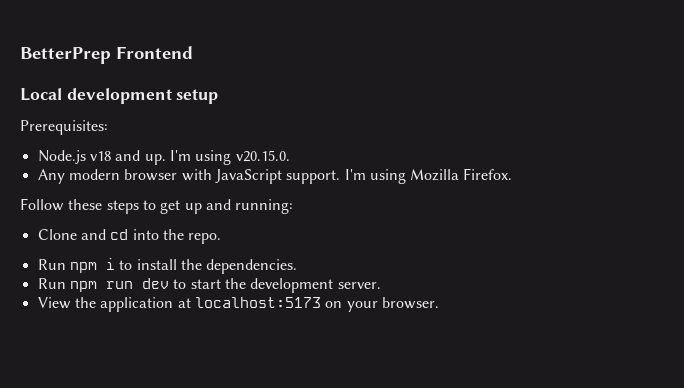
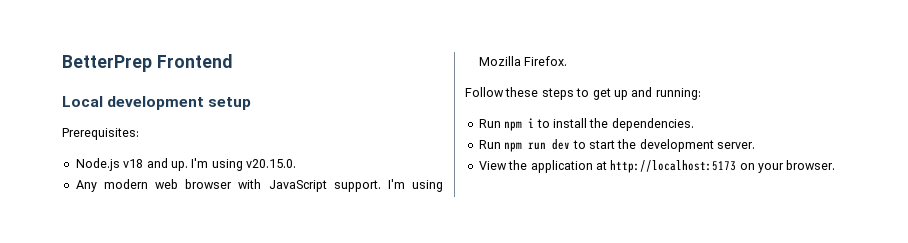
- Any modern browser with JavaScript support.
+ Any modern web browser with JavaScript support.
- Clone and cd into the repo.
- View the application at localhost:5173 on your browser.
+ View the application at http://localhost:5173 on your browser.

